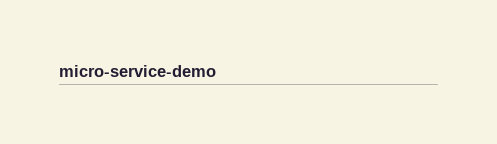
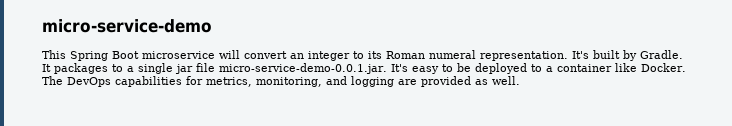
+ This Spring Boot microservice will convert an integer to its Roman numeral representation. It's built by Gradle. It packages to a single jar file micro-service-demo-0.0.1.jar. It's easy to be deployed to a container like Docker. The DevOps capabilities for metrics, monitoring, and logging are provided as well.

